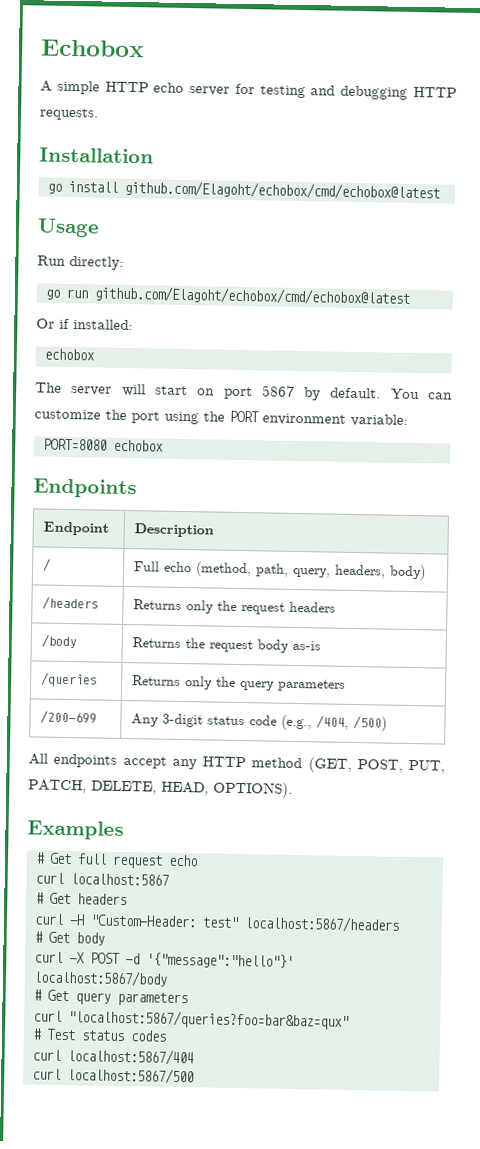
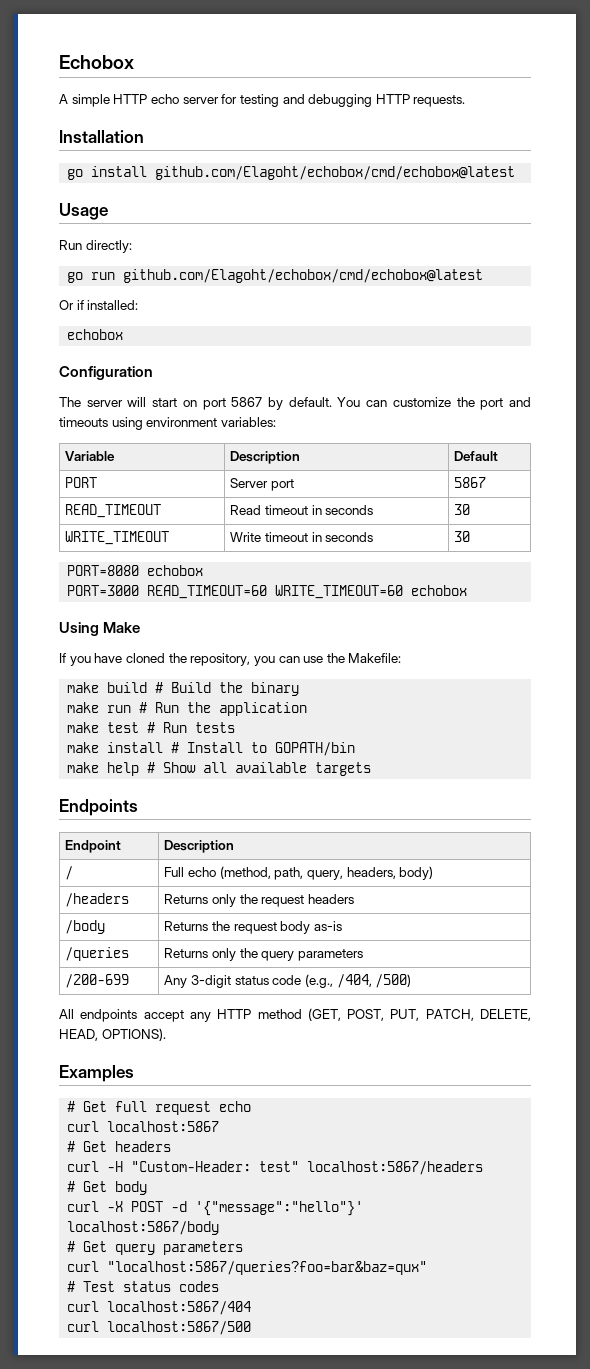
+ Configuration
- You can customize the port using the PORT environment variable:
+ You can customize the port and timeouts using environment variables:
+ Variable | Description | Default
+ PORT | Server port | 5867
+ READ_TIMEOUT | Read timeout in seconds | 30
+ WRITE_TIMEOUT | Write timeout in seconds | 30
  PORT=8080 echobox
+ PORT=3000 READ_TIMEOUT=60 WRITE_TIMEOUT=60 echobox
+ Using Make
+ If you have cloned the repository, you can use the Makefile:
+ make build # Build the binary
+ make run # Run the application
+ make test # Run tests
+ make install # Install to GOPATH/bin
+ make help # Show all available targets

